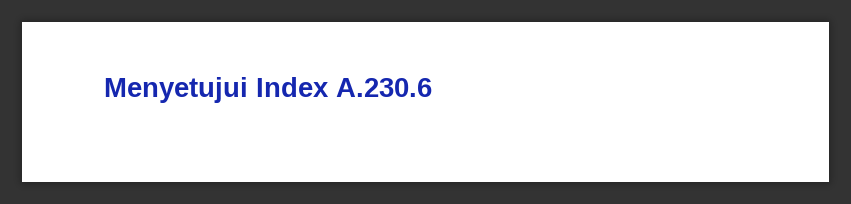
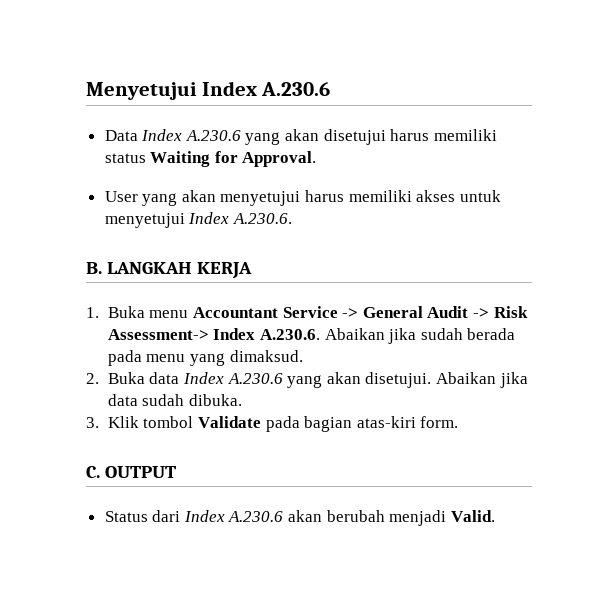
+ Data Index A.230.6 yang akan disetujui harus memiliki status Waiting for Approval.
+ User yang akan menyetujui harus memiliki akses untuk menyetujui Index A.230.6.
+ B. LANGKAH KERJA
+ 1. Buka menu Accountant Service -> General Audit -> Risk Assessment-> Index A.230.6. Abaikan jika sudah berada pada menu yang dimaksud.
+ 2. Buka data Index A.230.6 yang akan disetujui. Abaikan jika data sudah dibuka.
+ 3. Klik tombol Validate pada bagian atas-kiri form.
+ C. OUTPUT
+ Status dari Index A.230.6 akan berubah menjadi Valid.

